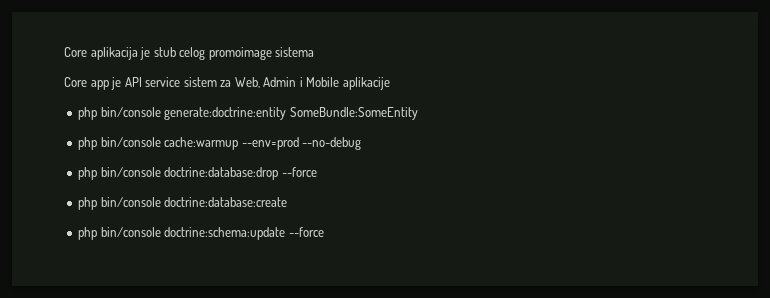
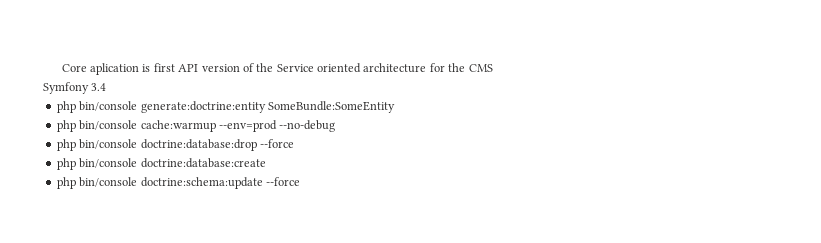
- Core aplikacija je stub celog promoimage sistema
- Core app je API service sistem za Web, Admin i Mobile aplikacije
+ Core aplication is first API version of the Service oriented architecture for the CMS
+ Symfony 3.4

